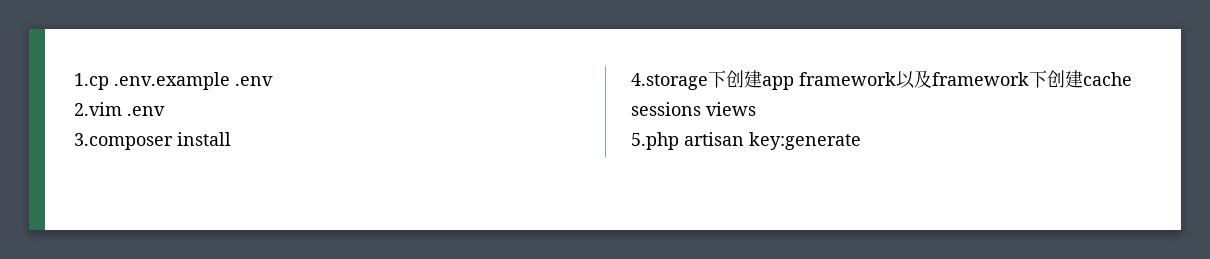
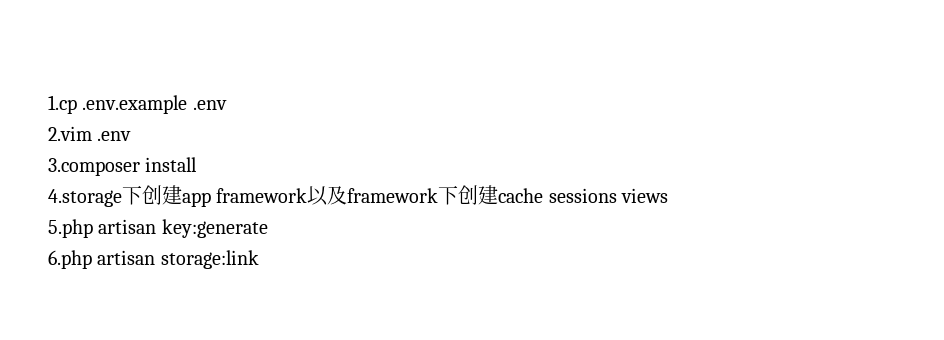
+ 6.php artisan storage:link

